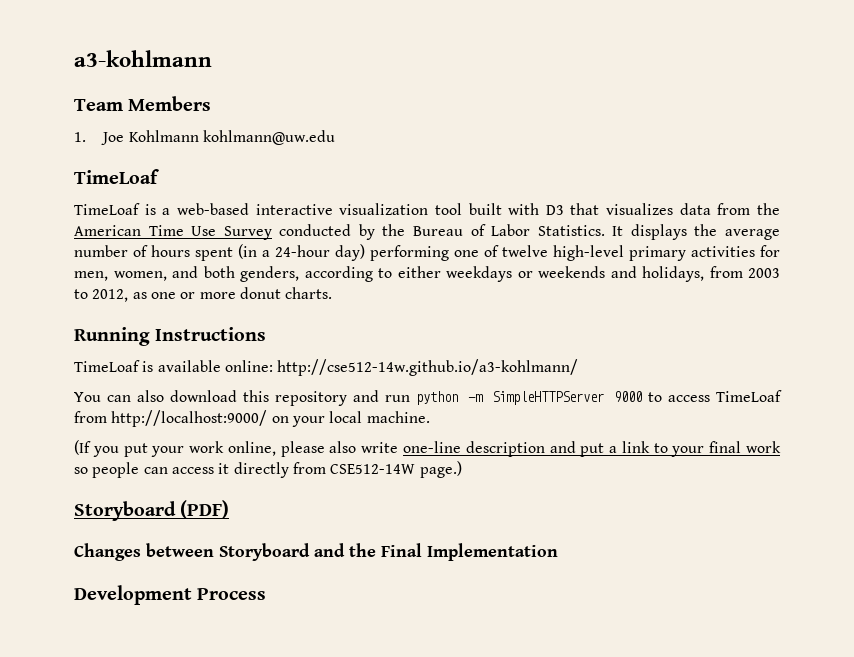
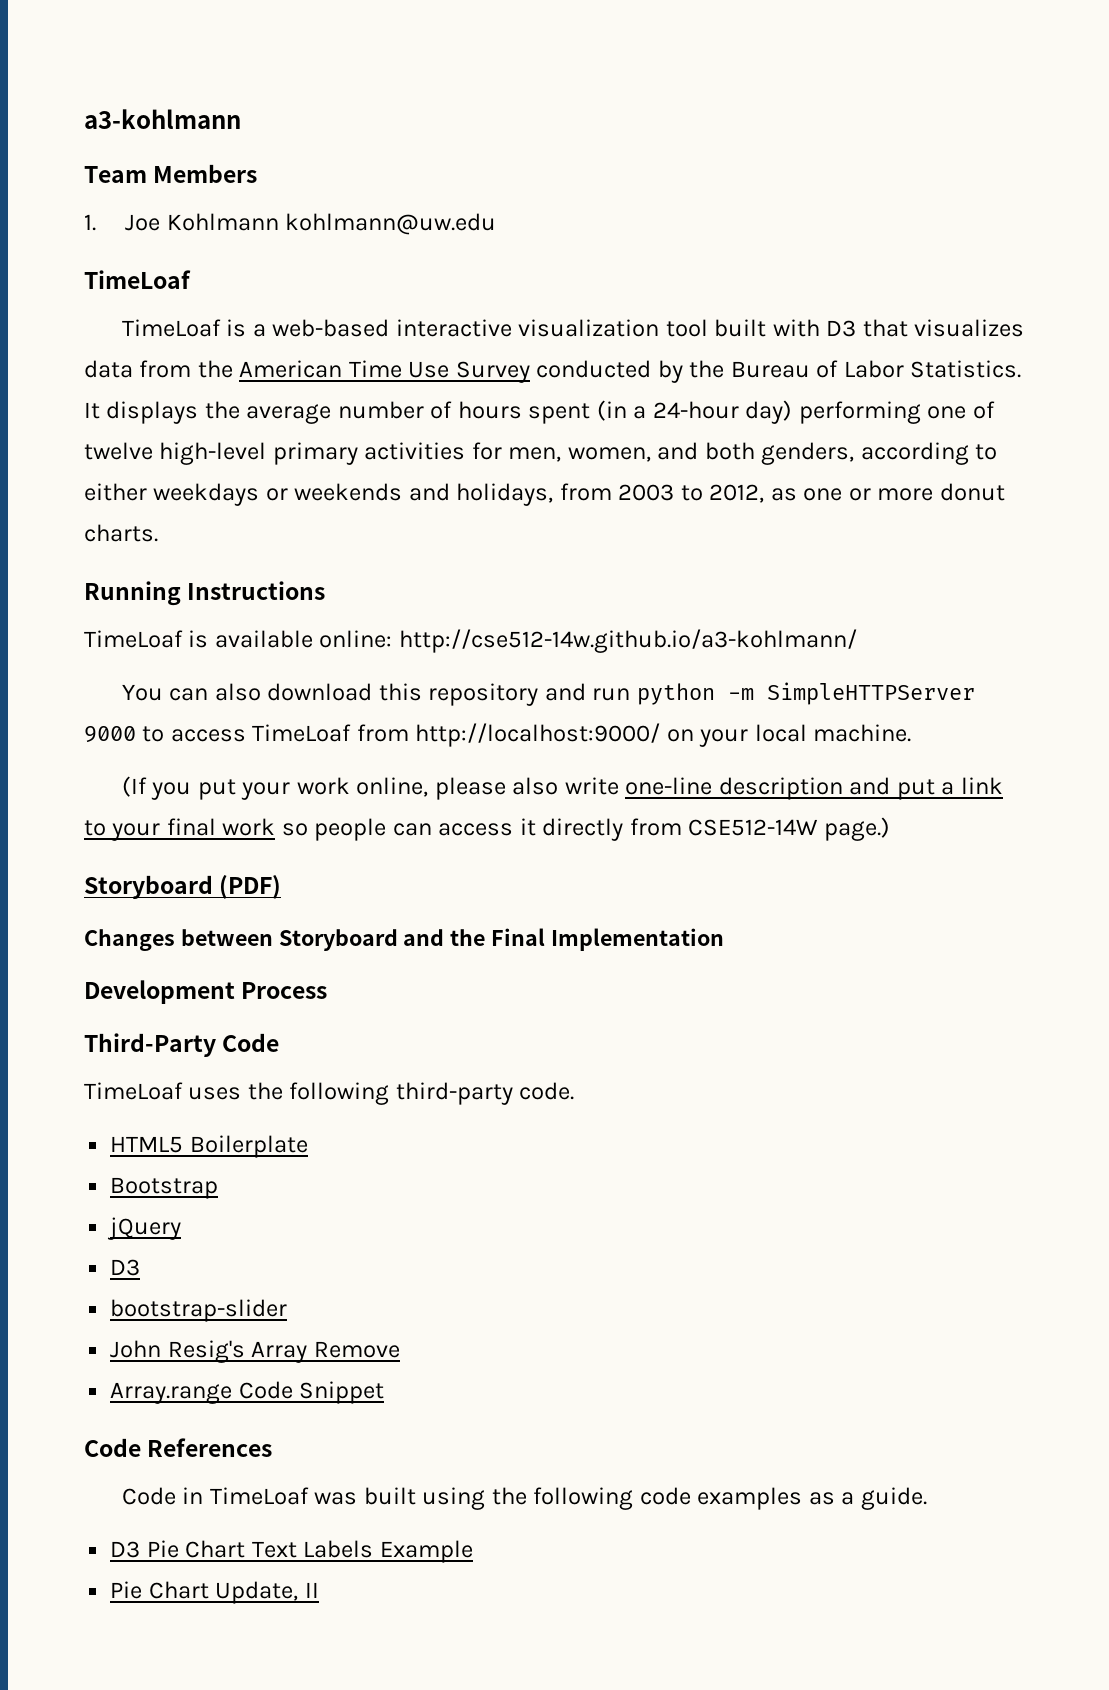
+ Third-Party Code
+ TimeLoaf uses the following third-party code.
+ HTML5 Boilerplate
+ Bootstrap
+ jQuery
+ D3
+ bootstrap-slider
+ John Resig's Array Remove
+ Array.range Code Snippet
+ Code References
+ Code in TimeLoaf was built using the following code examples as a guide.
+ D3 Pie Chart Text Labels Example
+ Pie Chart Update, II

